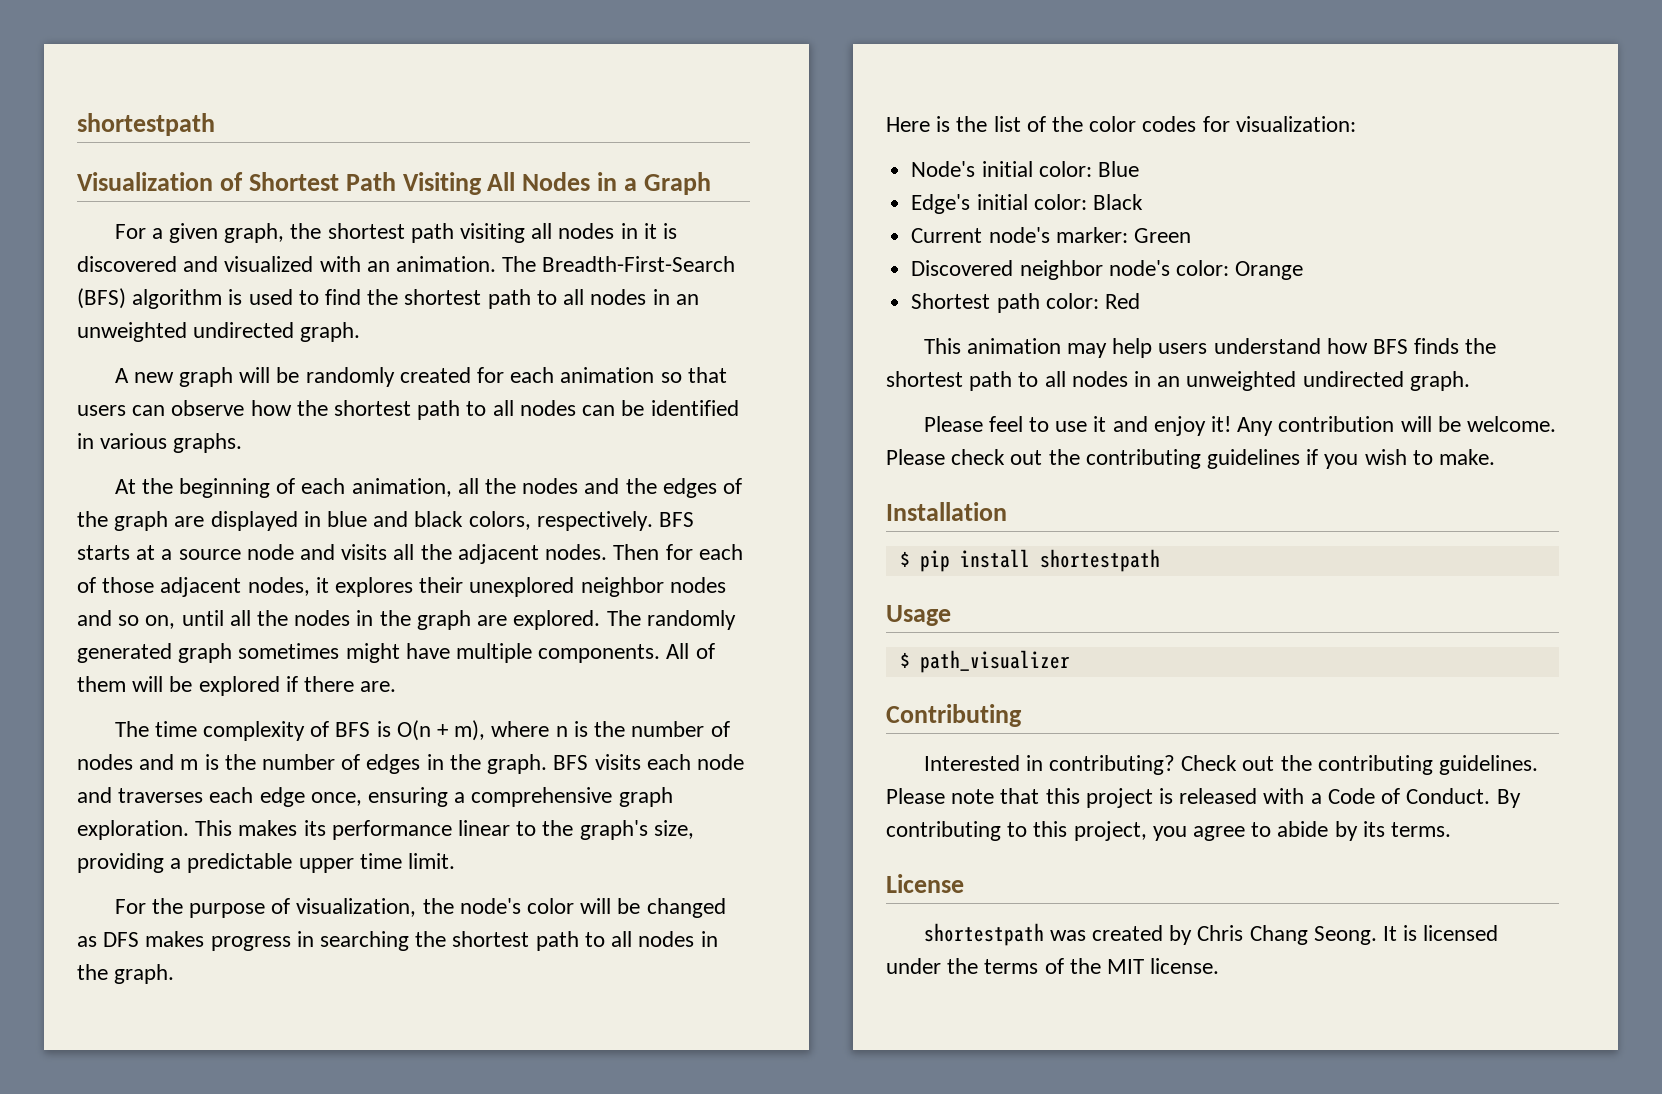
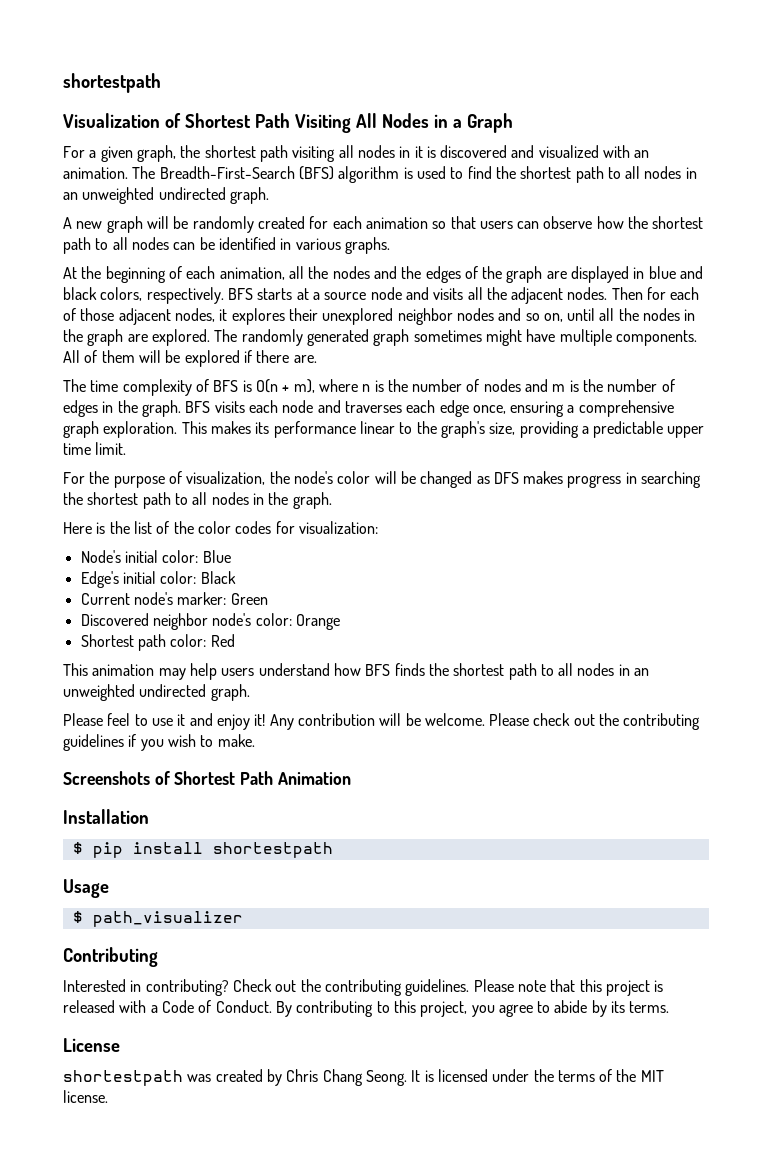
+ Screenshots of Shortest Path Animation

